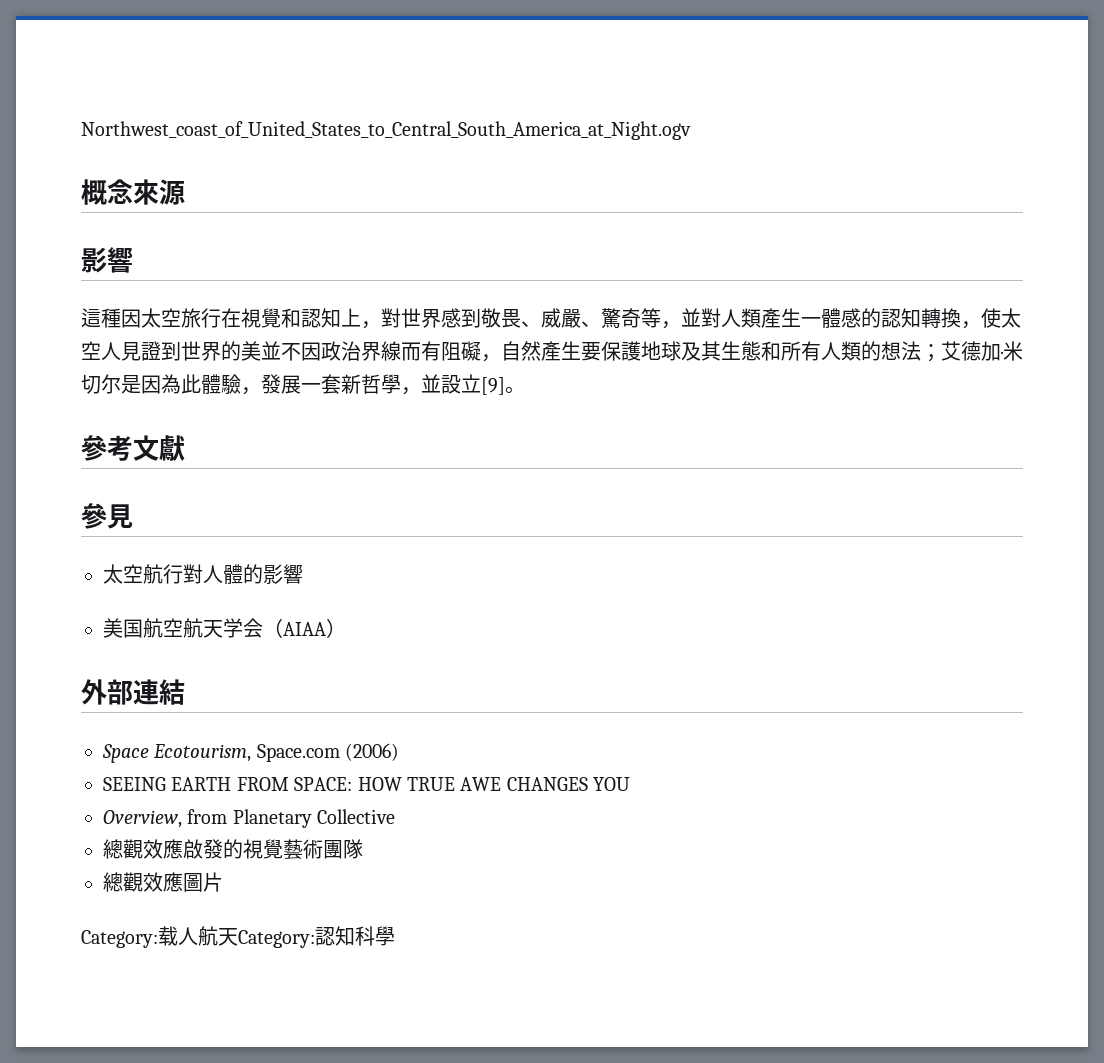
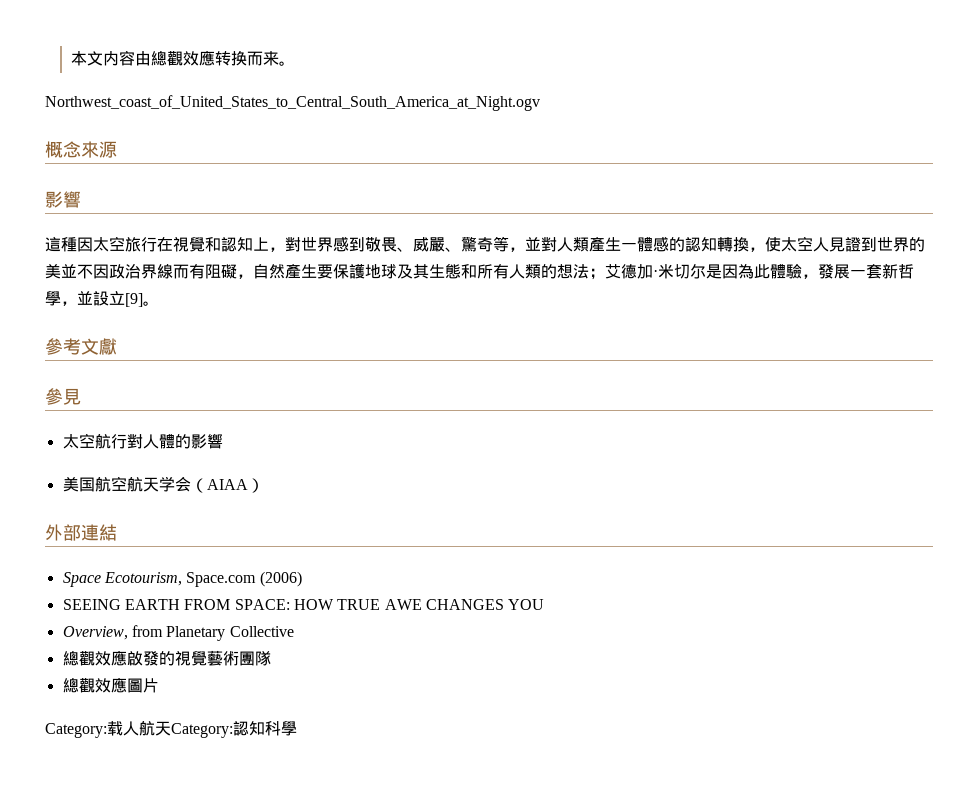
+ 本文内容由總觀效應转换而来。

